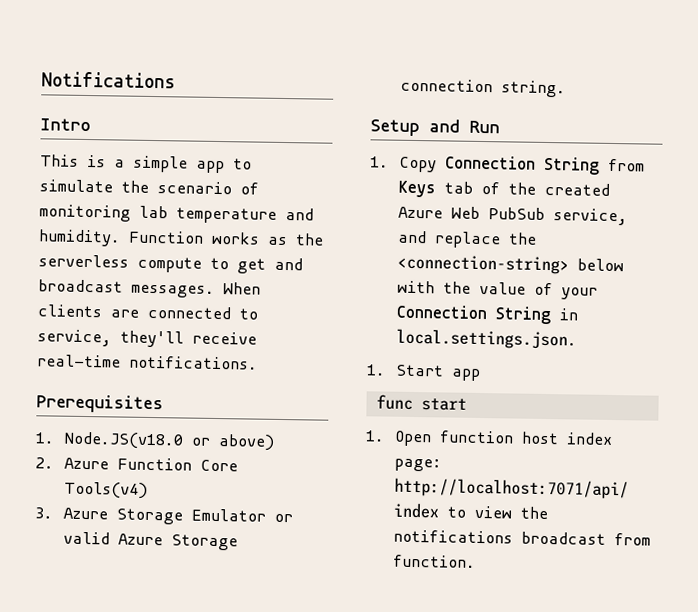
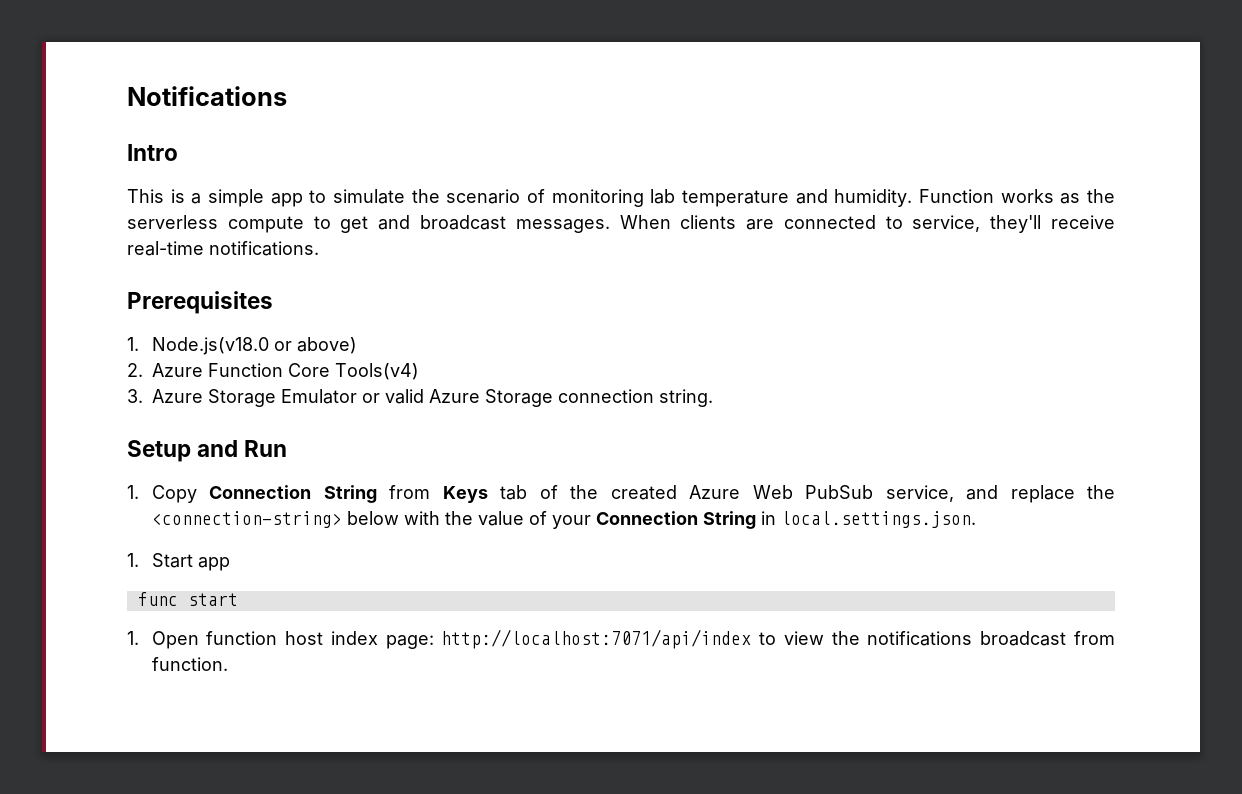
- 1. Node.JS(v18.0 or above)
+ 1. Node.js(v18.0 or above)

